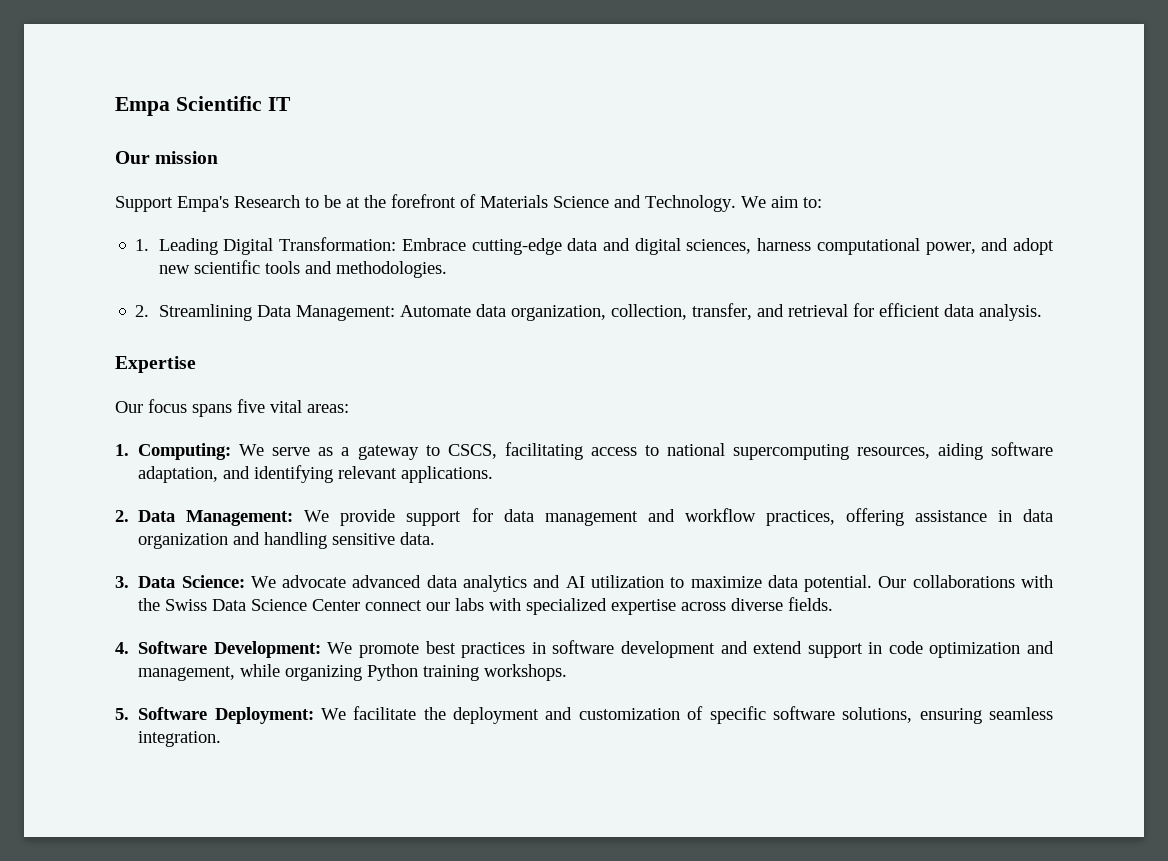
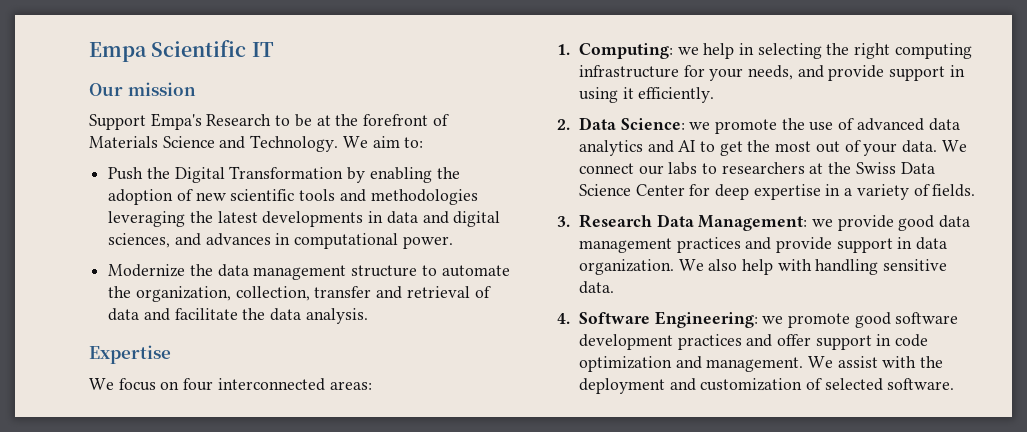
- 1. Leading Digital Transformation: Embrace cutting-edge data and digital sciences, harness computational power, and adopt new scientific tools and methodologies.
- 2. Streamlining Data Management: Automate data organization, collection, transfer, and retrieval for efficient data analysis.
+ Push the Digital Transformation by enabling the adoption of new scientific tools and methodologies leveraging the latest developments in data and digital sciences, and advances in computational power.
+ Modernize the data management structure to automate the organization, collection, transfer and retrieval of data and facilitate the data analysis.
  Expertise
- Our focus spans five vital areas:
- 1. Computing: We serve as a gateway to CSCS, facilitating access to national supercomputing resources, aiding software adaptation, and identifying relevant applications.
- 2. Data Management: We provide support for data management and workflow practices, offering assistance in data organization and handling sensitive data.
- 3. Data Science: We advocate advanced data analytics and AI utilization to maximize data potential. Our collaborations with the Swiss Data Science Center connect our labs with specialized expertise across diverse fields.
- 4. Software Development: We promote best practices in software development and extend support in code optimization and management, while organizing Python training workshops.
- 5. Software Deployment: We facilitate the deployment and customization of specific software solutions, ensuring seamless integration.
+ We focus on four interconnected areas:
+ 1. Computing: we help in selecting the right computing infrastructure for your needs, and provide support in using it efficiently.
+ 2. Data Science: we promote the use of advanced data analytics and AI to get the most out of your data. We connect our labs to researchers at the Swiss Data Science Center for deep expertise in a variety of fields.
+ 3. Research Data Management: we provide good data management practices and provide support in data organization. We also help with handling sensitive data.
+ 4. Software Engineering: we promote good software development practices and offer support in code optimization and management. We assist with the deployment and customization of selected software.

